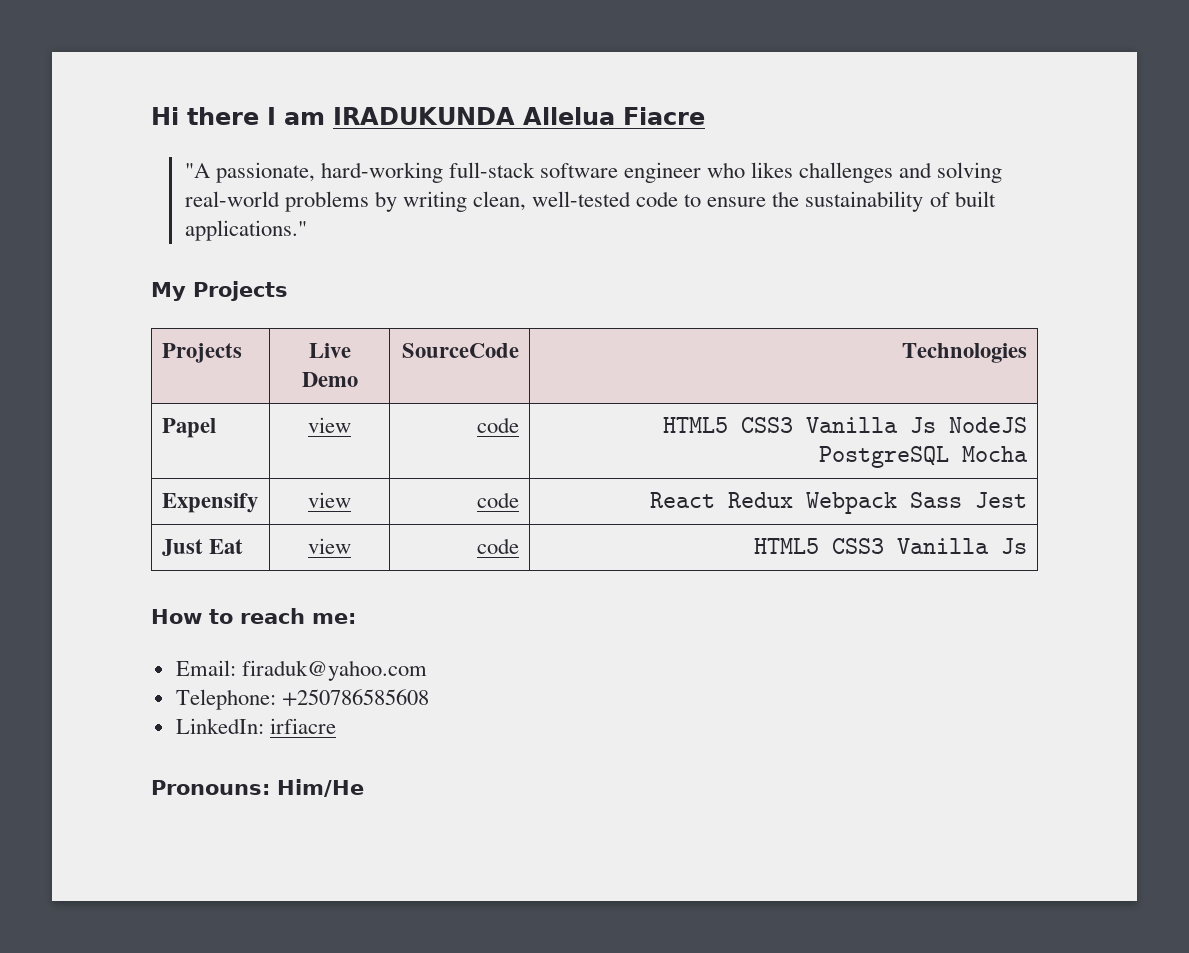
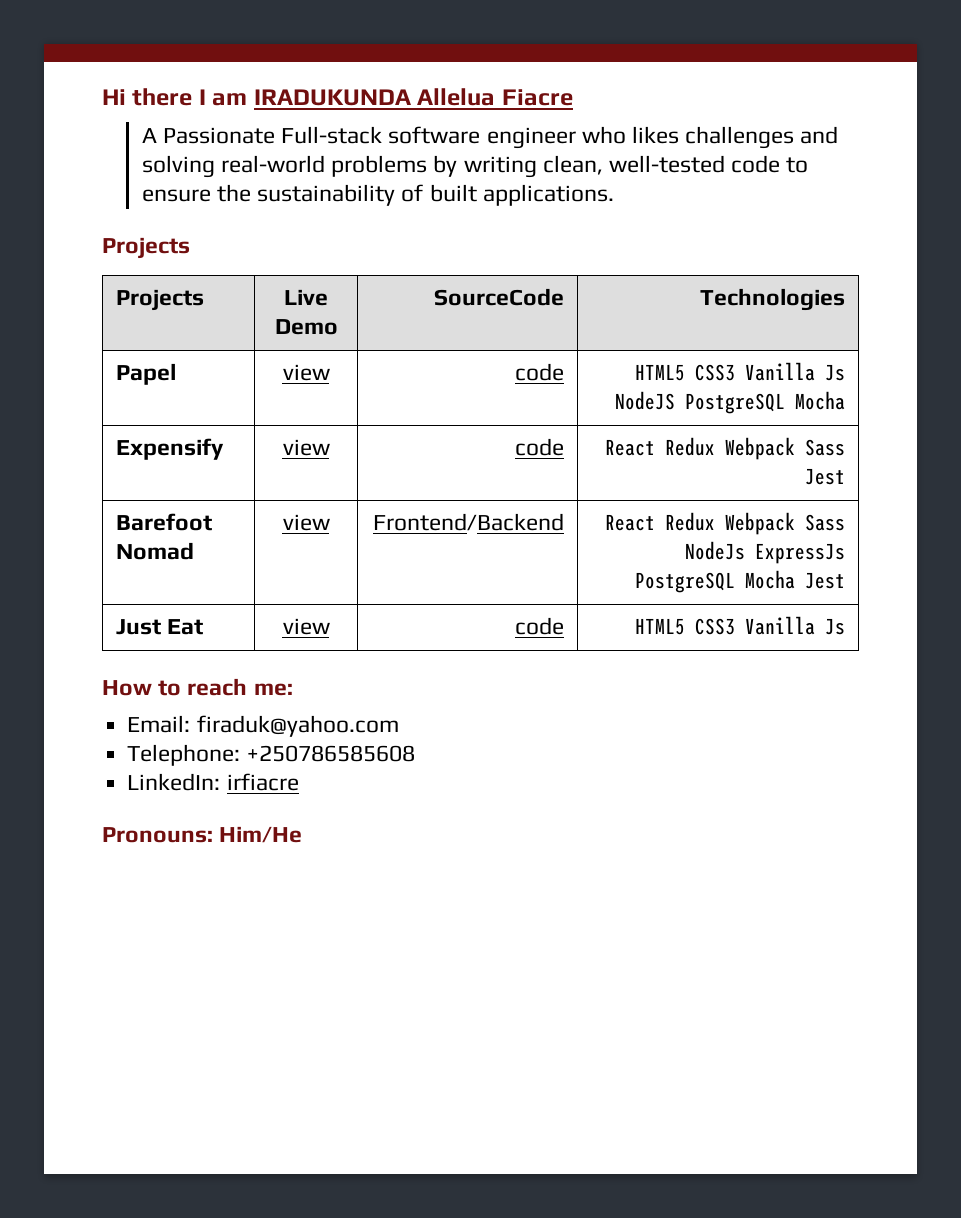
- "A passionate, hard-working full-stack software engineer who likes challenges and solving real-world problems by writing clean, well-tested code to ensure the sustainability of built applications."
- My Projects
+ A Passionate Full-stack software engineer who likes challenges and solving real-world problems by writing clean, well-tested code to ensure the sustainability of built applications.
+ Projects
+ Barefoot Nomad | view | Frontend/Backend | React Redux Webpack Sass NodeJs ExpressJs PostgreSQL Mocha Jest

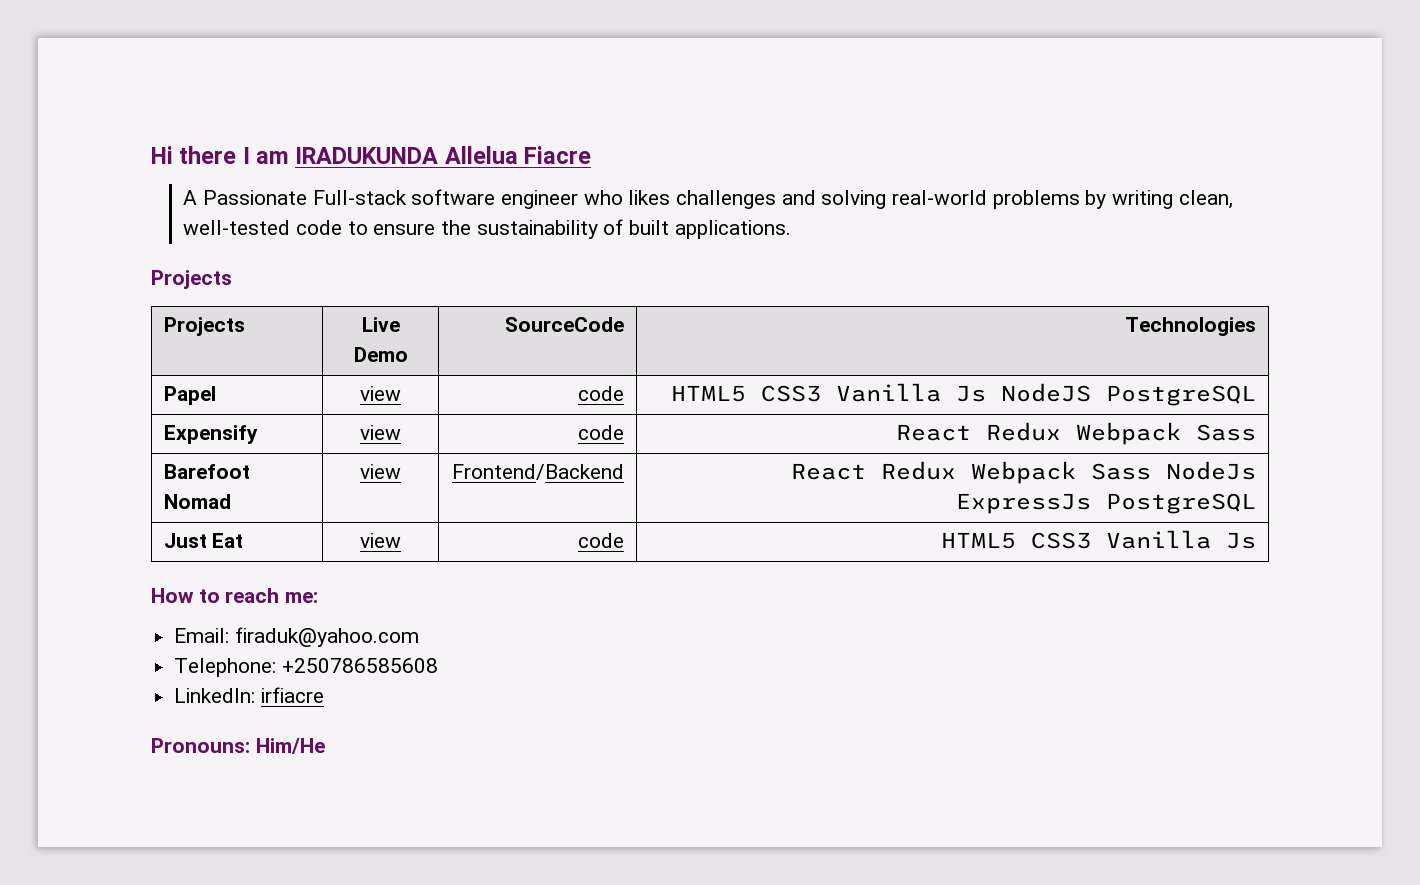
- Papel | view | code | HTML5 CSS3 Vanilla Js NodeJS PostgreSQL Mocha
+ Papel | view | code | HTML5 CSS3 Vanilla Js NodeJS PostgreSQL
- Expensify | view | code | React Redux Webpack Sass Jest
+ Expensify | view | code | React Redux Webpack Sass
- Barefoot Nomad | view | Frontend/Backend | React Redux Webpack Sass NodeJs ExpressJs PostgreSQL Mocha Jest
+ Barefoot Nomad | view | Frontend/Backend | React Redux Webpack Sass NodeJs ExpressJs PostgreSQL

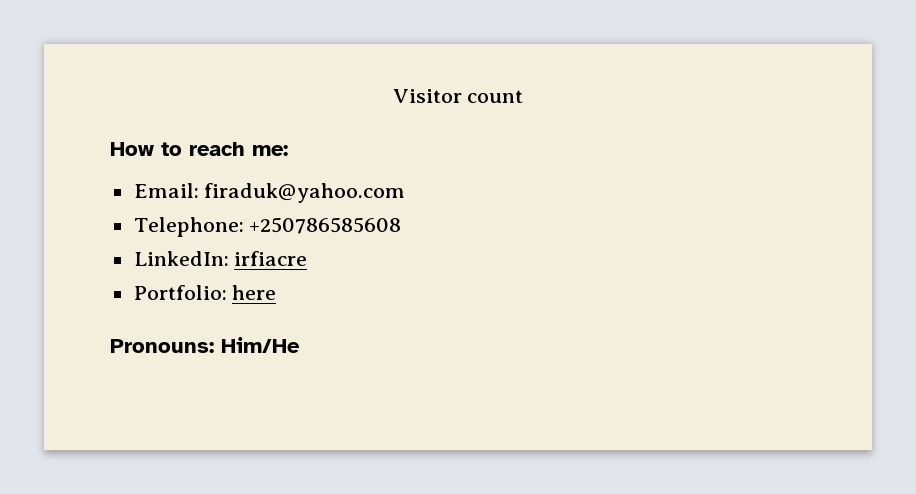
- Hi there I am IRADUKUNDA Allelua Fiacre
- A Passionate Full-stack software engineer who likes challenges and solving real-world problems by writing clean, well-tested code to ensure the sustainability of built applications.
- Projects
- Projects | Live Demo | SourceCode | Technologies
- Papel | view | code | HTML5 CSS3 Vanilla Js NodeJS PostgreSQL
- Expensify | view | code | React Redux Webpack Sass
- Barefoot Nomad | view | Frontend/Backend | React Redux Webpack Sass NodeJs ExpressJs PostgreSQL
- Just Eat | view | code | HTML5 CSS3 Vanilla Js
+ Visitor count
+ Portfolio: here

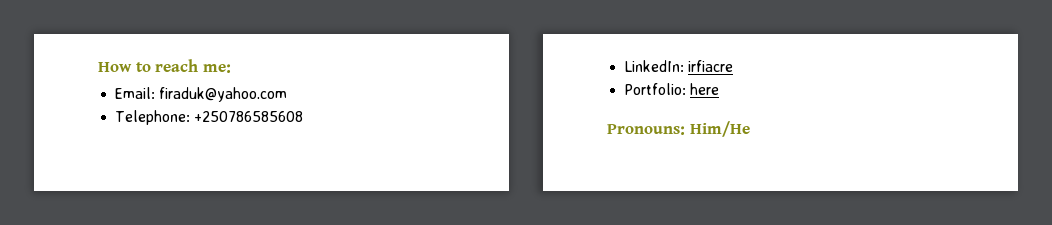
- Visitor count

